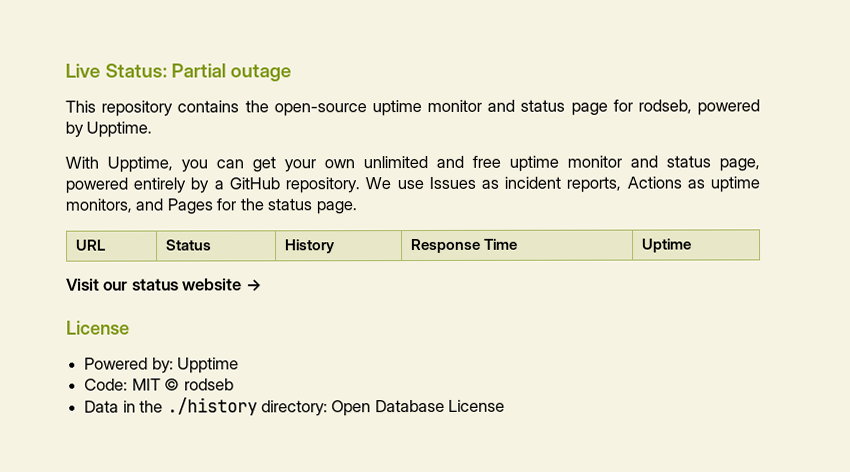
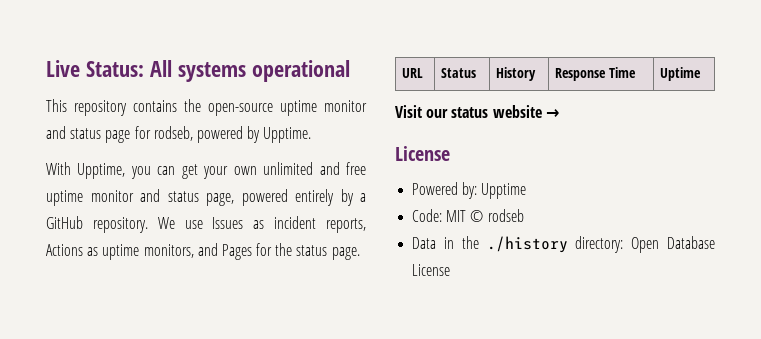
- Live Status: Partial outage
+ Live Status: All systems operational

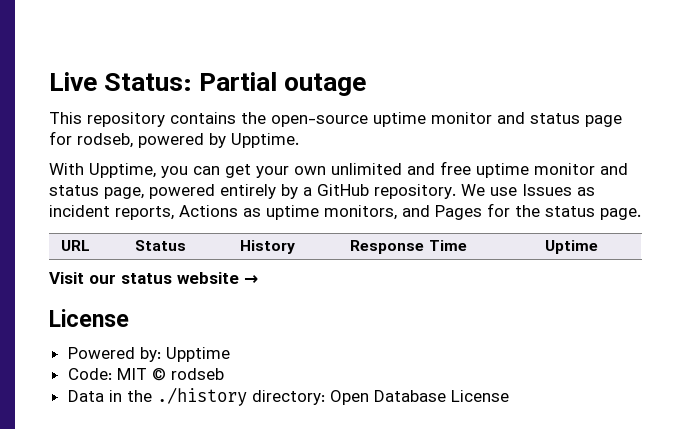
- Live Status: All systems operational
+ Live Status: Partial outage

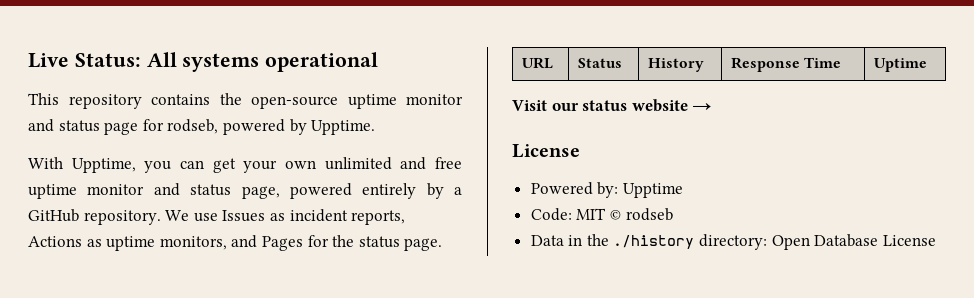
- Live Status: Partial outage
+ Live Status: All systems operational

